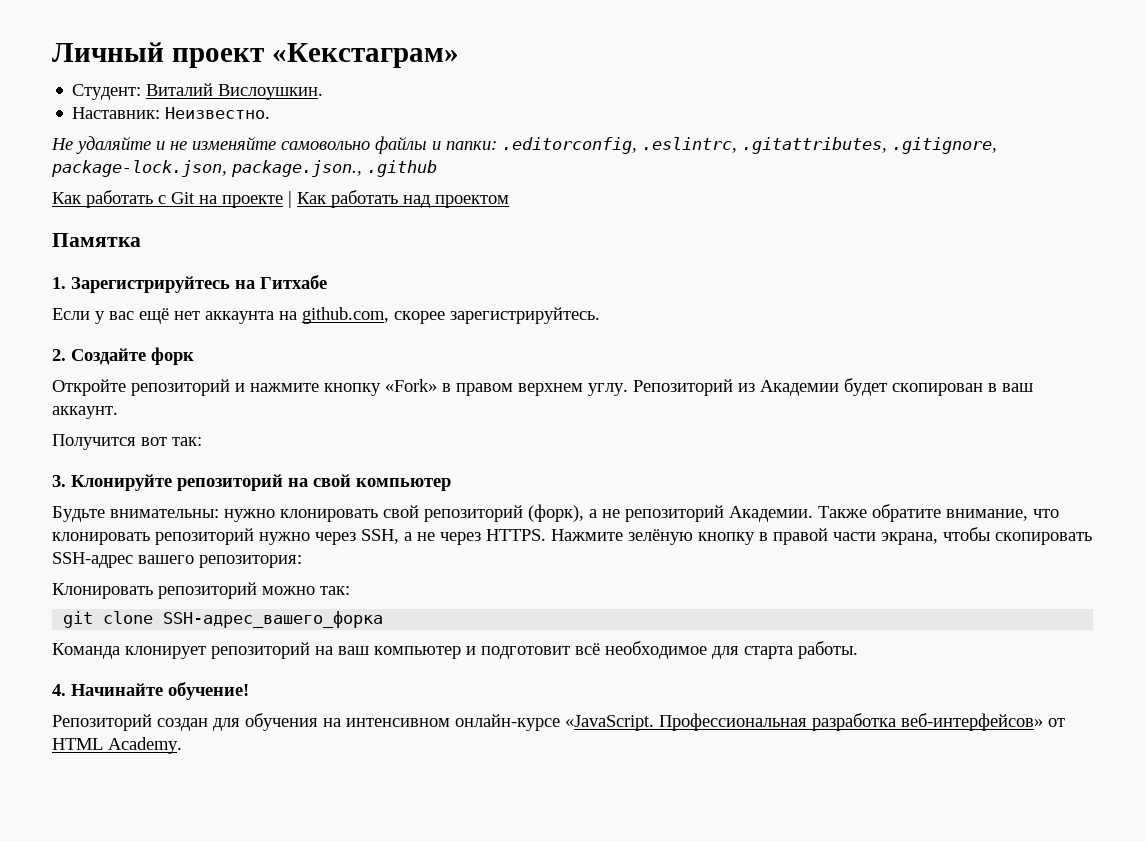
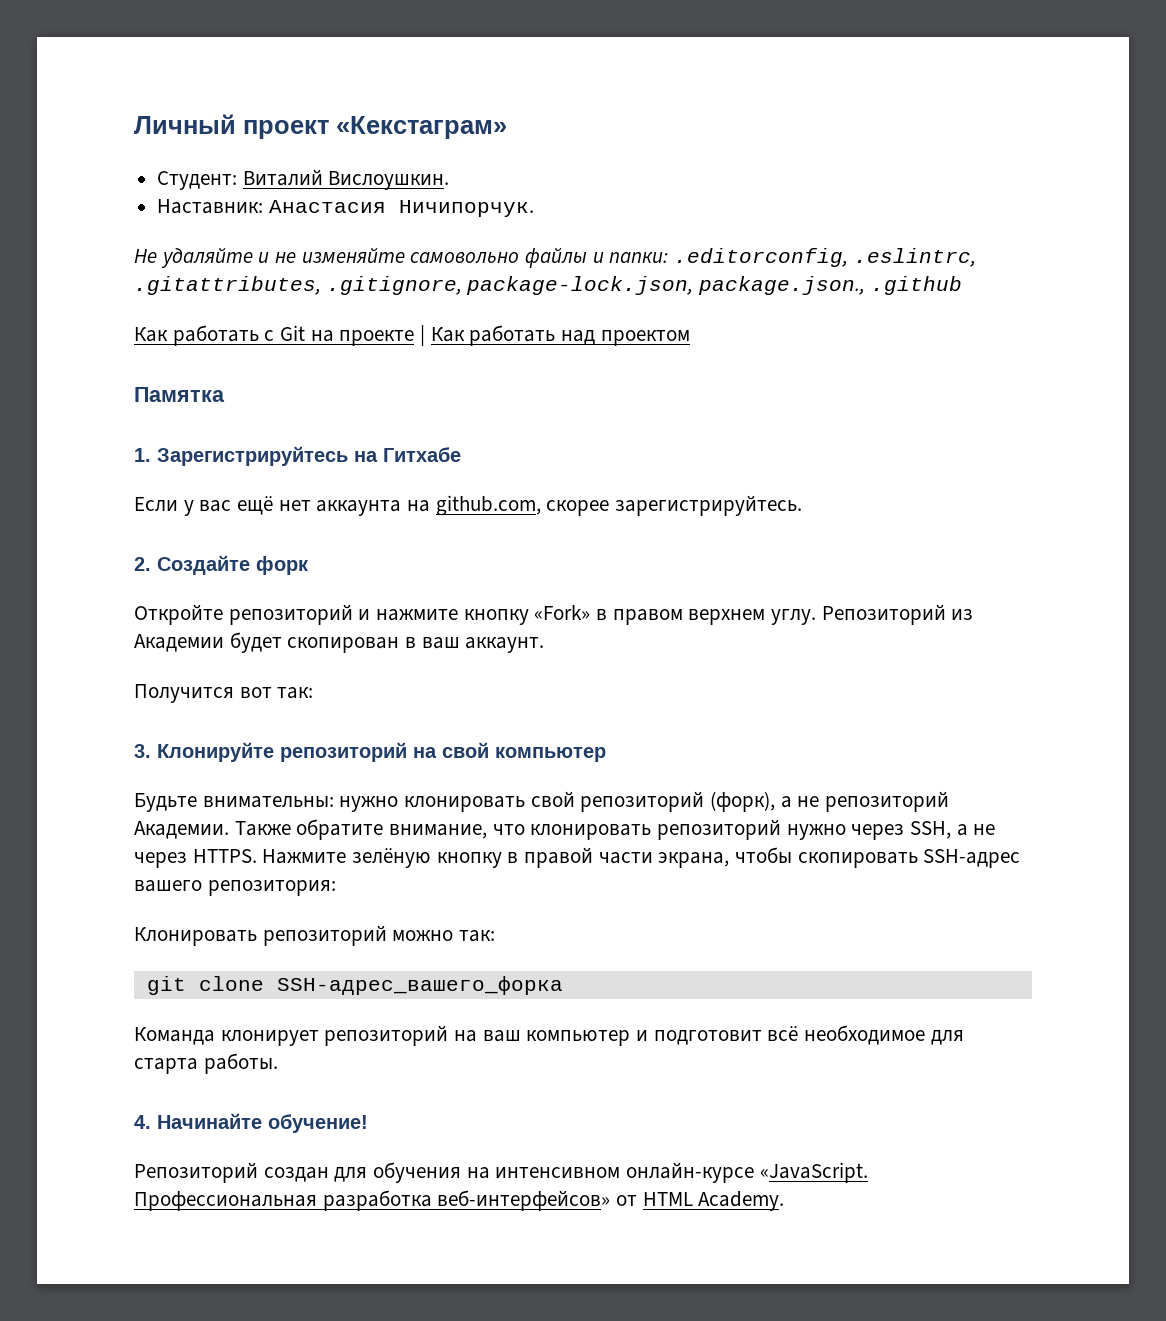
- Наставник: Неизвестно.
+ Наставник: Анастасия Ничипорчук.

